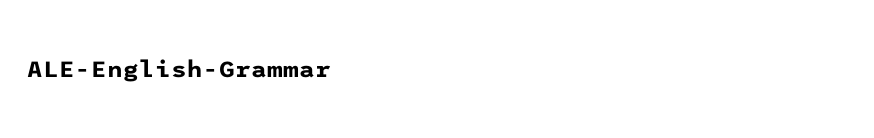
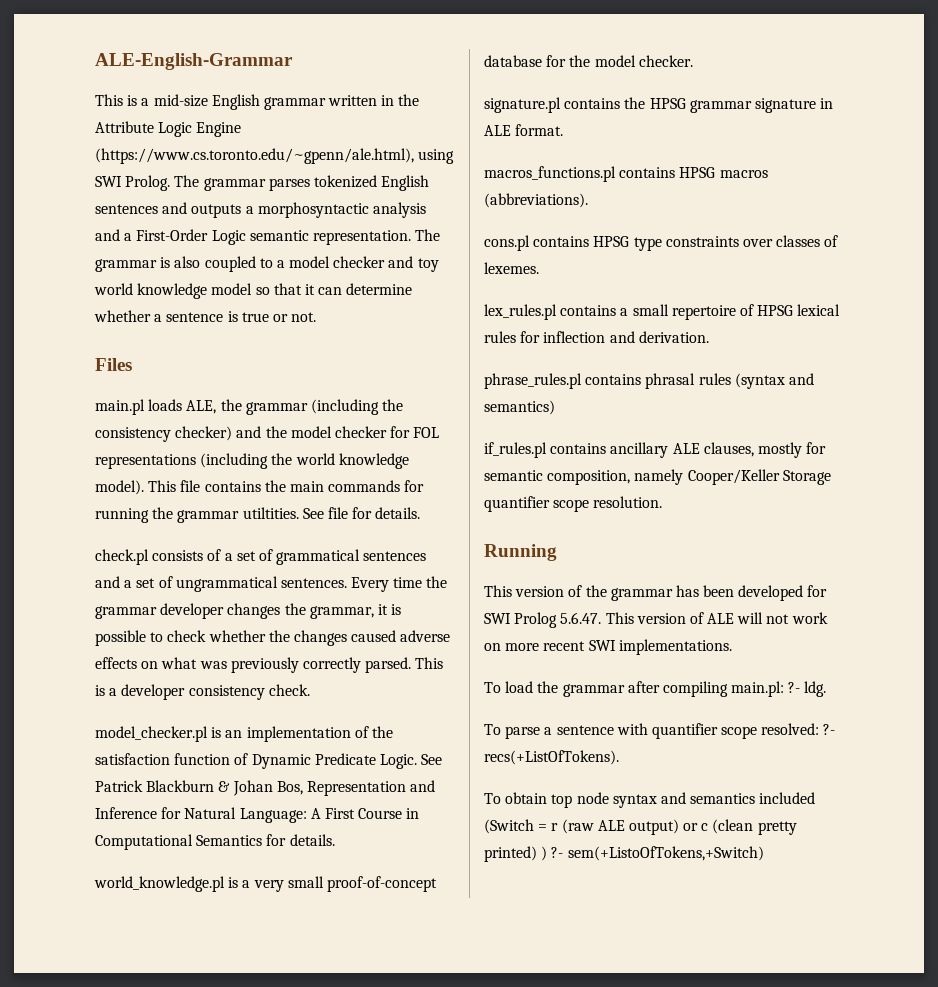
+ This is a mid-size English grammar written in the Attribute Logic Engine (https://www.cs.toronto.edu/~gpenn/ale.html), using SWI Prolog. The grammar parses tokenized English sentences and outputs a morphosyntactic analysis and a First-Order Logic semantic representation. The grammar is also coupled to a model checker and toy world knowledge model so that it can determine whether a sentence is true or not.
+ Files
+ main.pl loads ALE, the grammar (including the consistency checker) and the model checker for FOL representations (including the world knowledge model). This file contains the main commands for running the grammar utiltities. See file for details.
+ check.pl consists of a set of grammatical sentences and a set of ungrammatical sentences. Every time the grammar developer changes the grammar, it is possible to check whether the changes caused adverse effects on what was previously correctly parsed. This is a developer consistency check.
+ model_checker.pl is an implementation of the satisfaction function of Dynamic Predicate Logic. See Patrick Blackburn & Johan Bos, Representation and Inference for Natural Language: A First Course in Computational Semantics for details.
+ world_knowledge.pl is a very small proof-of-concept database for the model checker.
+ signature.pl contains the HPSG grammar signature in ALE format.
+ macros_functions.pl contains HPSG macros (abbreviations).
+ cons.pl contains HPSG type constraints over classes of lexemes.
+ lex_rules.pl contains a small repertoire of HPSG lexical rules for inflection and derivation.
+ phrase_rules.pl contains phrasal rules (syntax and semantics)
+ if_rules.pl contains ancillary ALE clauses, mostly for semantic composition, namely Cooper/Keller Storage quantifier scope resolution.
+ Running
+ This version of the grammar has been developed for SWI Prolog 5.6.47. This version of ALE will not work on more recent SWI implementations.
+ To load the grammar after compiling main.pl: ?- ldg.
+ To parse a sentence with quantifier scope resolved: ?- recs(+ListOfTokens).
+ To obtain top node syntax and semantics included (Switch = r (raw ALE output) or c (clean pretty printed) ) ?- sem(+ListoOfTokens,+Switch)

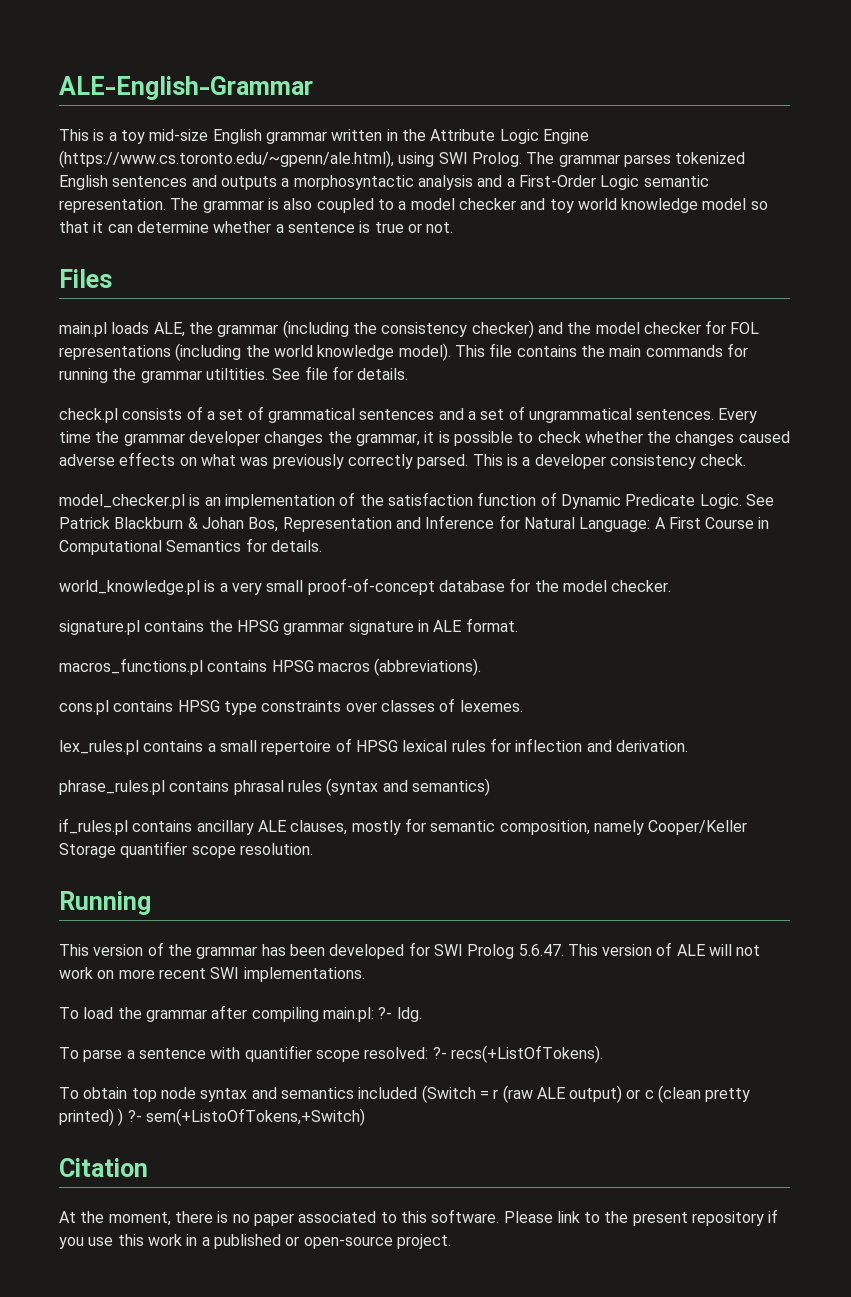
- This is a mid-size English grammar written in the Attribute Logic Engine (https://www.cs.toronto.edu/~gpenn/ale.html), using SWI Prolog.
+ This is a toy mid-size English grammar written in the Attribute Logic Engine (https://www.cs.toronto.edu/~gpenn/ale.html), using SWI Prolog.
+ Citation
+ At the moment, there is no paper associated to this software. Please link to the present repository if you use this work in a published or open-source project.

